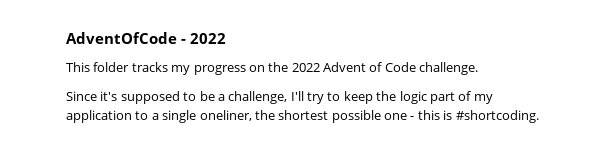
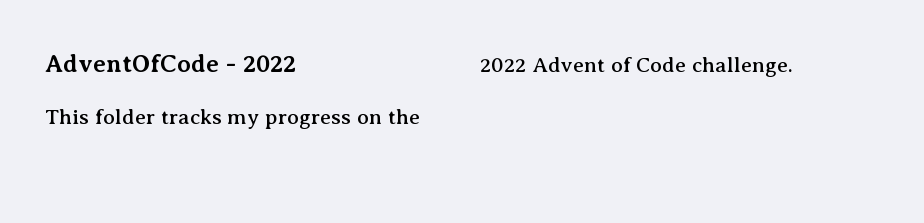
- Since it's supposed to be a challenge, I'll try to keep the logic part of my application to a single oneliner, the shortest possible one - this is #shortcoding.

